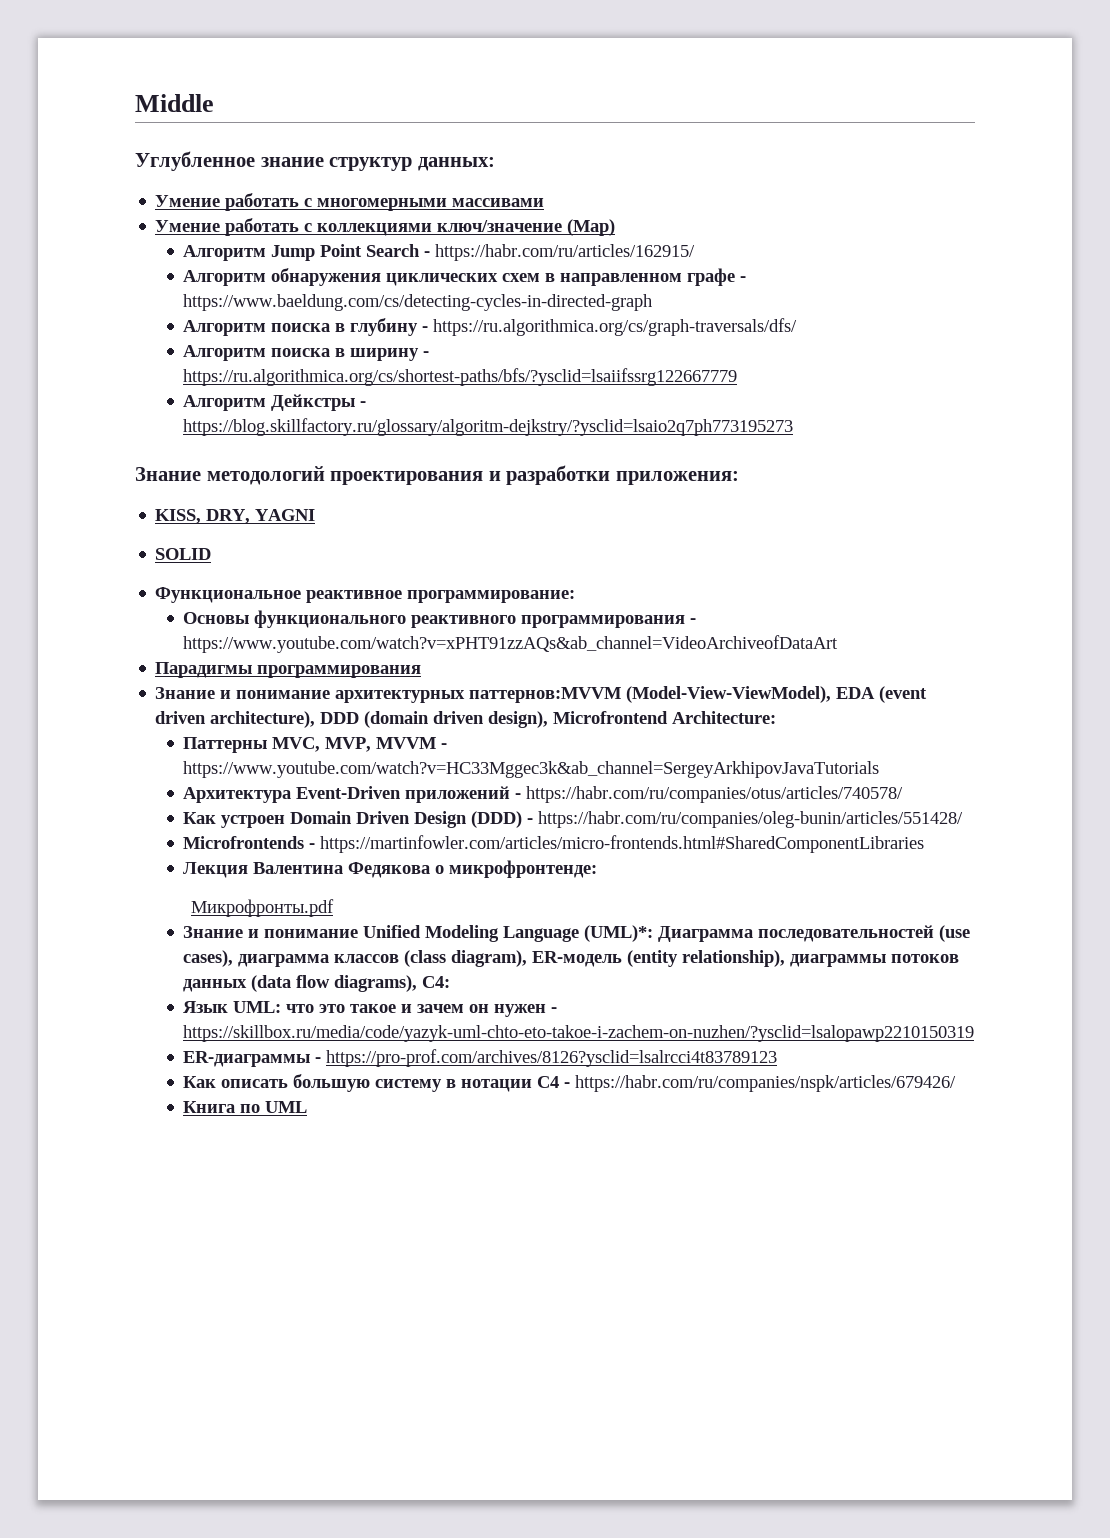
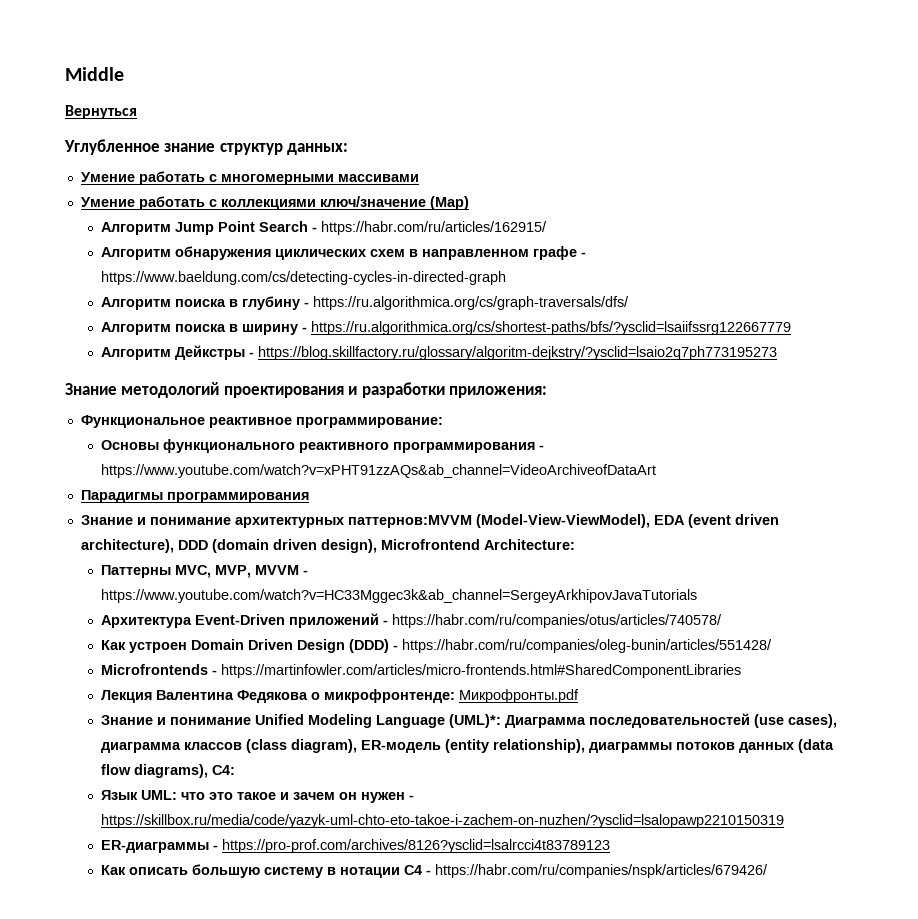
+ Вернуться
- KISS, DRY, YAGNI
- SOLID
- Лекция Валентина Федякова о микрофронтенде:
- Микрофронты.pdf
+ Лекция Валентина Федякова о микрофронтенде: Микрофронты.pdf
- Книга по UML

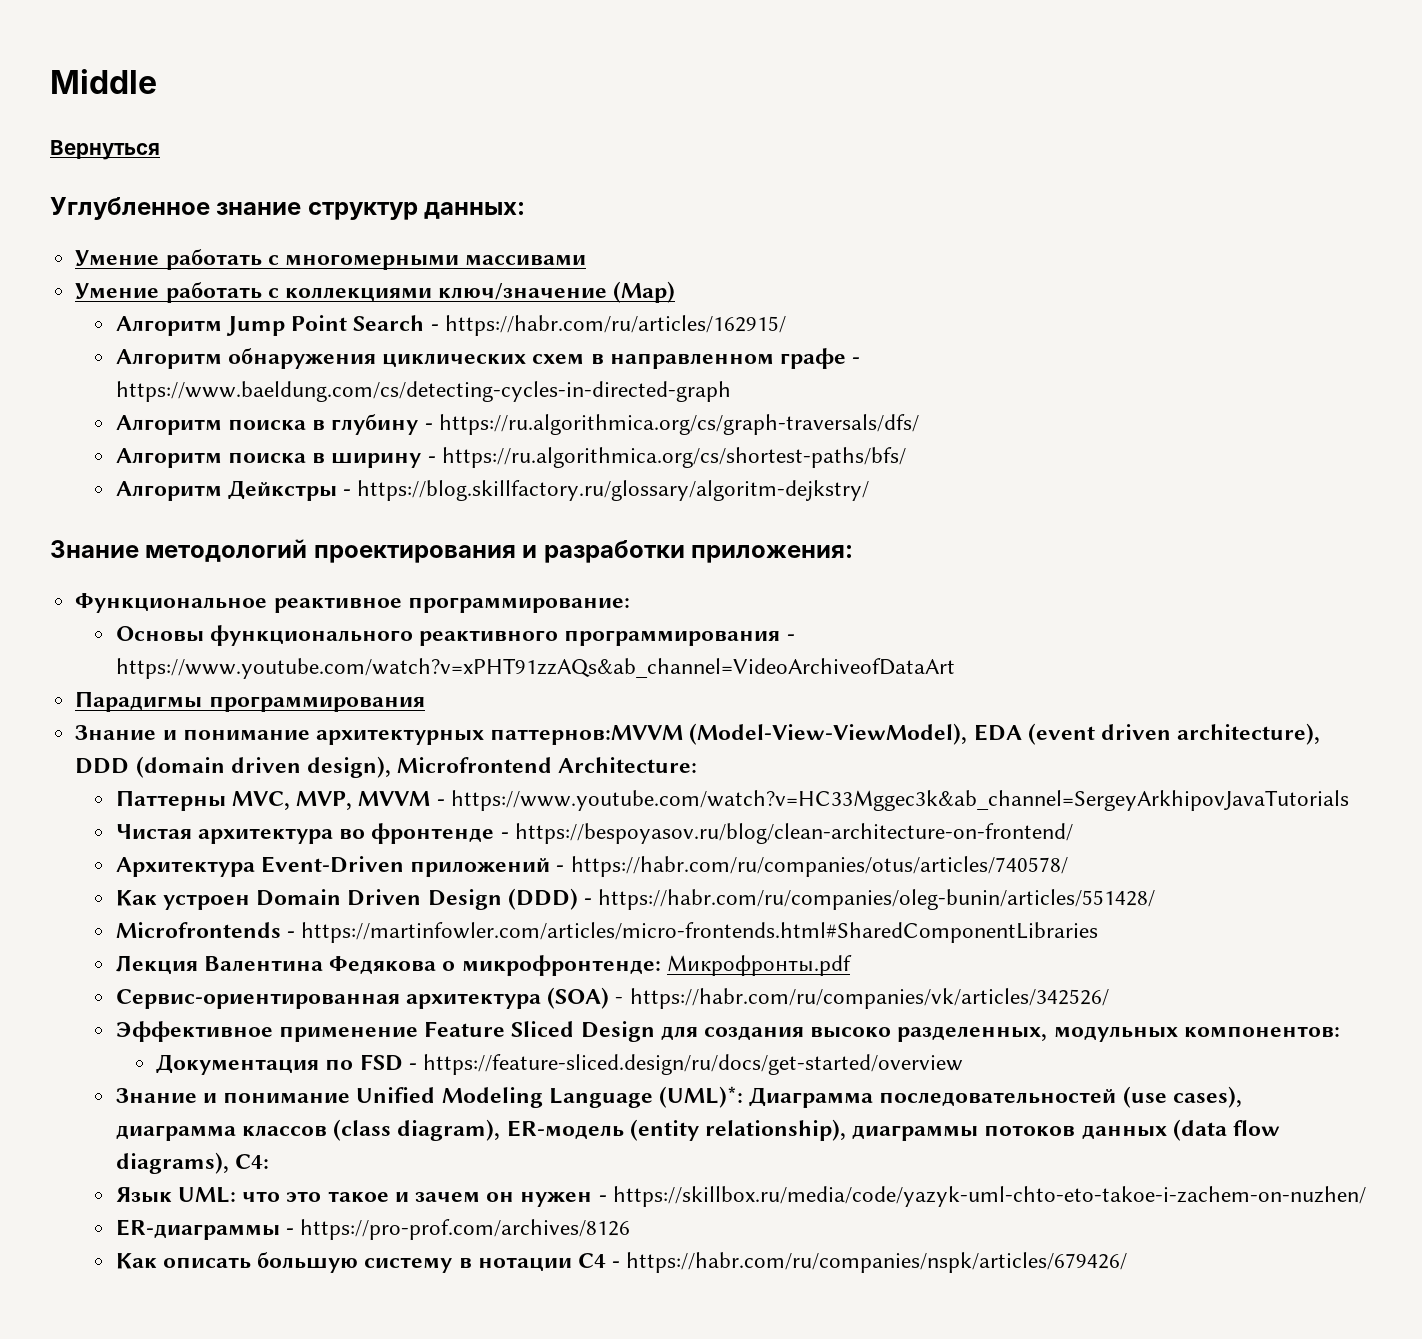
- Алгоритм поиска в ширину - https://ru.algorithmica.org/cs/shortest-paths/bfs/?ysclid=lsaiifssrg122667779
+ Алгоритм поиска в ширину - https://ru.algorithmica.org/cs/shortest-paths/bfs/
- Алгоритм Дейкстры - https://blog.skillfactory.ru/glossary/algoritm-dejkstry/?ysclid=lsaio2q7ph773195273
+ Алгоритм Дейкстры - https://blog.skillfactory.ru/glossary/algoritm-dejkstry/
+ Чистая архитектура во фронтенде - https://bespoyasov.ru/blog/clean-architecture-on-frontend/
+ Сервис-ориентированная архитектура (SOA) - https://habr.com/ru/companies/vk/articles/342526/
+ Эффективное применение Feature Sliced Design для создания высоко разделенных, модульных компонентов:
+ Документация по FSD - https://feature-sliced.design/ru/docs/get-started/overview
- Язык UML: что это такое и зачем он нужен - https://skillbox.ru/media/code/yazyk-uml-chto-eto-takoe-i-zachem-on-nuzhen/?ysclid=lsalopawp2210150319
+ Язык UML: что это такое и зачем он нужен - https://skillbox.ru/media/code/yazyk-uml-chto-eto-takoe-i-zachem-on-nuzhen/
- ER-диаграммы - https://pro-prof.com/archives/8126?ysclid=lsalrcci4t83789123
+ ER-диаграммы - https://pro-prof.com/archives/8126

